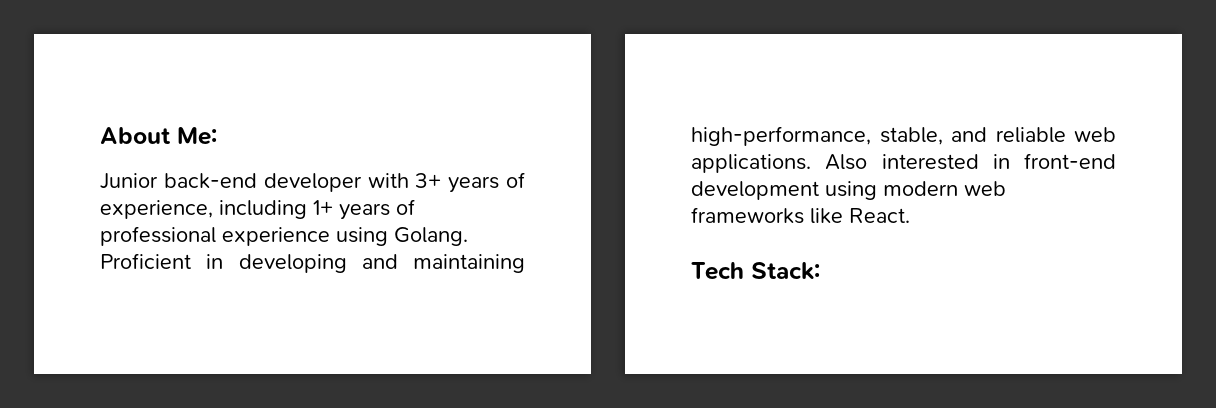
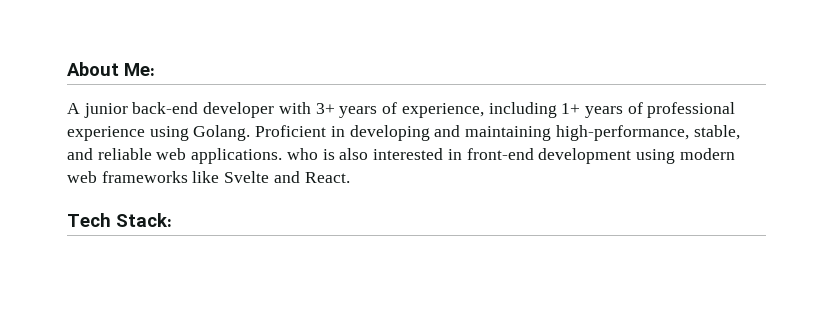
- Junior back-end developer with 3+ years of experience, including 1+ years of professional experience using Golang.
+ A junior back-end developer with 3+ years of experience, including 1+ years of professional experience using Golang.
- Proficient in developing and maintaining high-performance, stable, and reliable web applications. Also interested in front-end development using modern web frameworks like React.
+ Proficient in developing and maintaining high-performance, stable, and reliable web applications. who is also interested in front-end development using modern web frameworks like Svelte and React.

